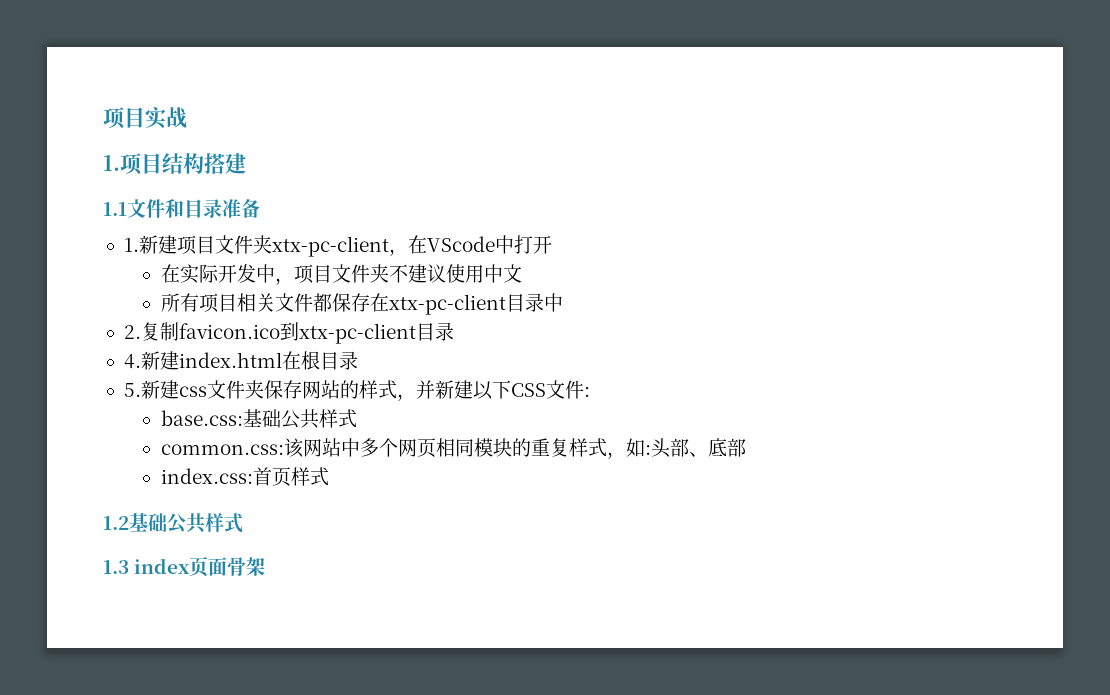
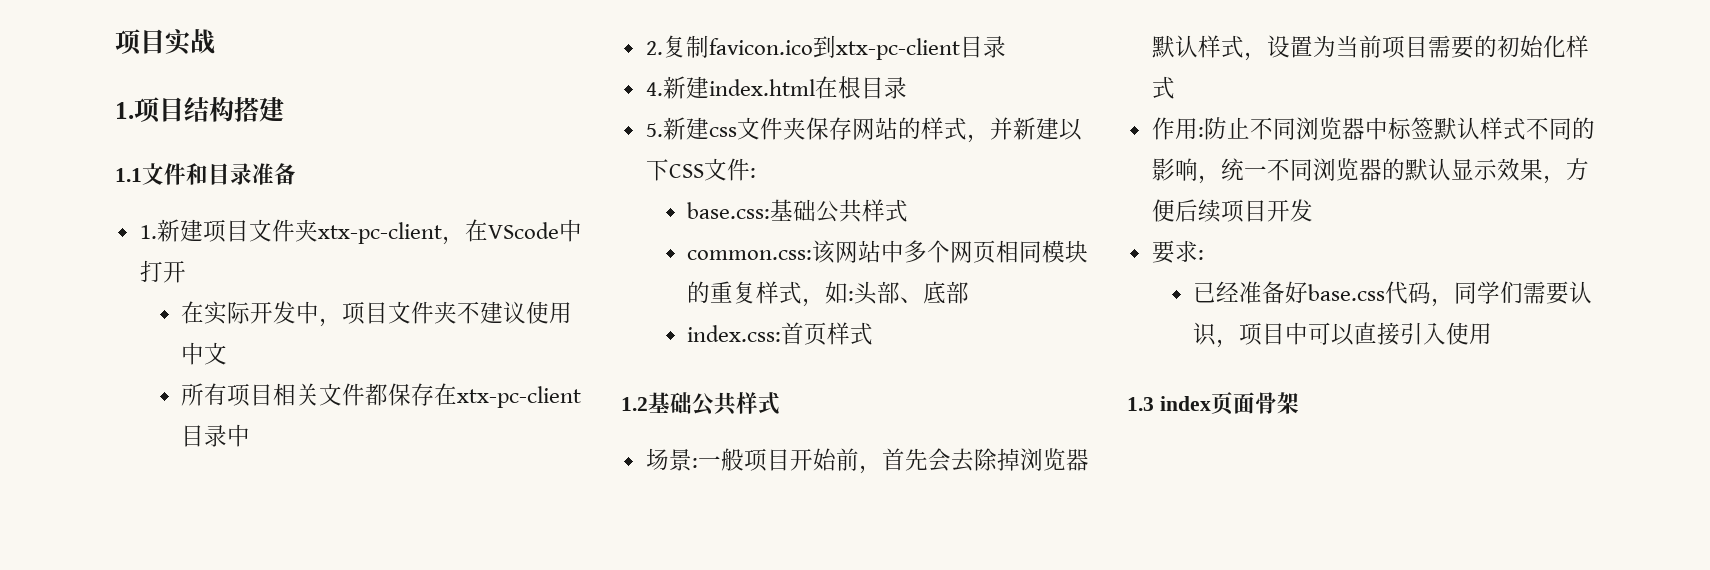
+ 场景:一般项目开始前，首先会去除掉浏览器默认样式，设置为当前项目需要的初始化样式
+ 作用:防止不同浏览器中标签默认样式不同的影响，统一不同浏览器的默认显示效果，方便后续项目开发
+ 要求:
+ 已经准备好base.css代码，同学们需要认识，项目中可以直接引入使用

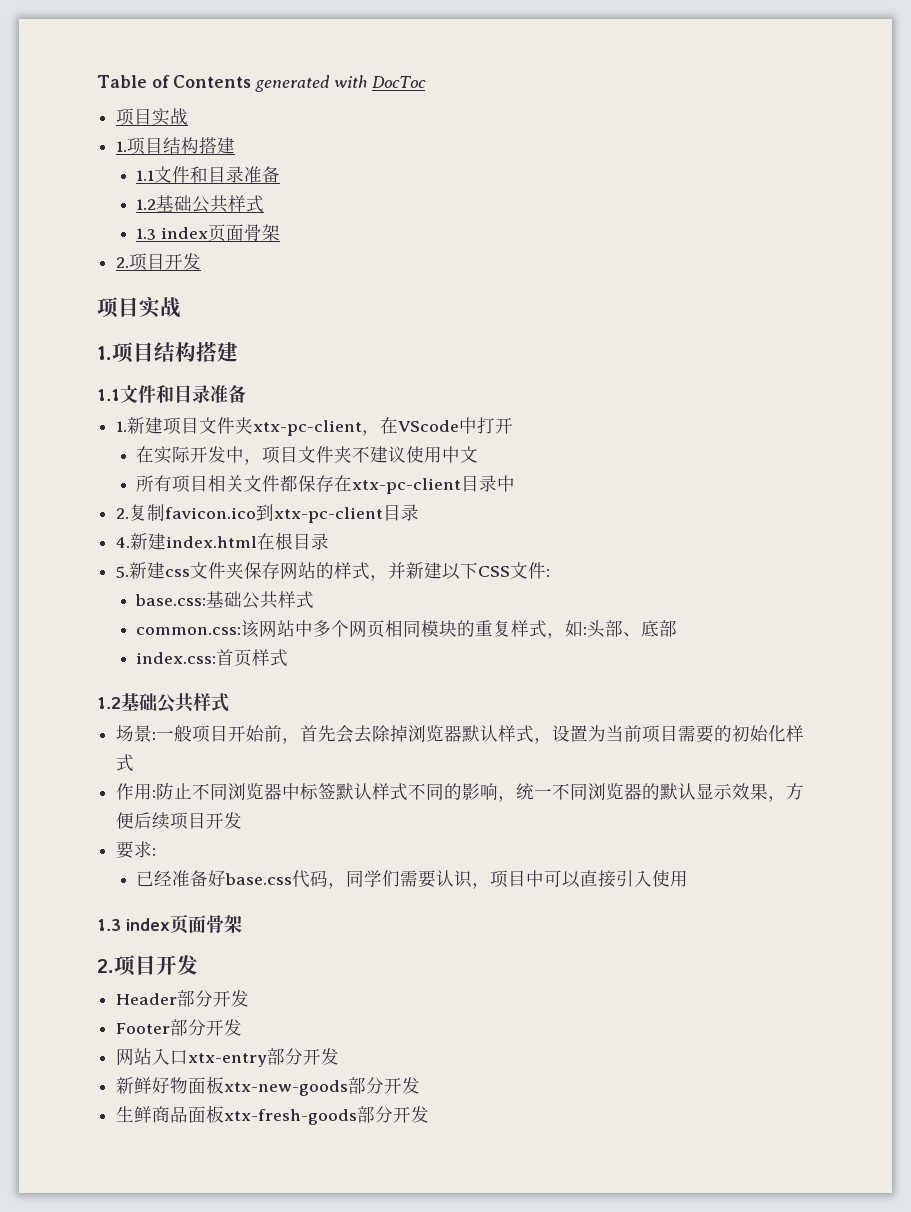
+ Table of Contents generated with DocToc
+ 项目实战
+ 1.项目结构搭建
+ 1.1文件和目录准备
+ 1.2基础公共样式
+ 1.3 index页面骨架
+ 2.项目开发
  已经准备好base.css代码，同学们需要认识，项目中可以直接引入使用
  1.3 index页面骨架
+ 2.项目开发
+ Header部分开发
+ Footer部分开发
+ 网站入口xtx-entry部分开发
+ 新鲜好物面板xtx-new-goods部分开发
+ 生鲜商品面板xtx-fresh-goods部分开发

